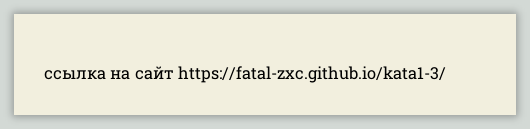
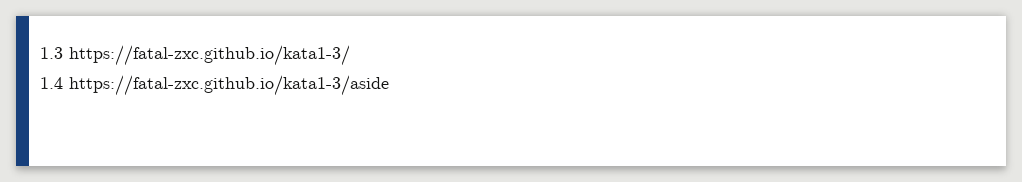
- ссылка на сайт https://fatal-zxc.github.io/kata1-3/
+ 1.3 https://fatal-zxc.github.io/kata1-3/
+ 1.4 https://fatal-zxc.github.io/kata1-3/aside

